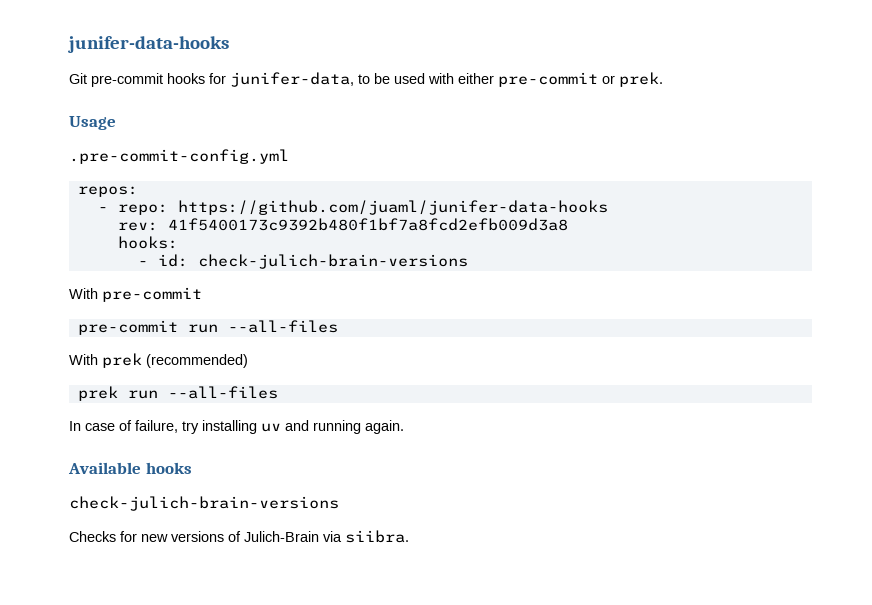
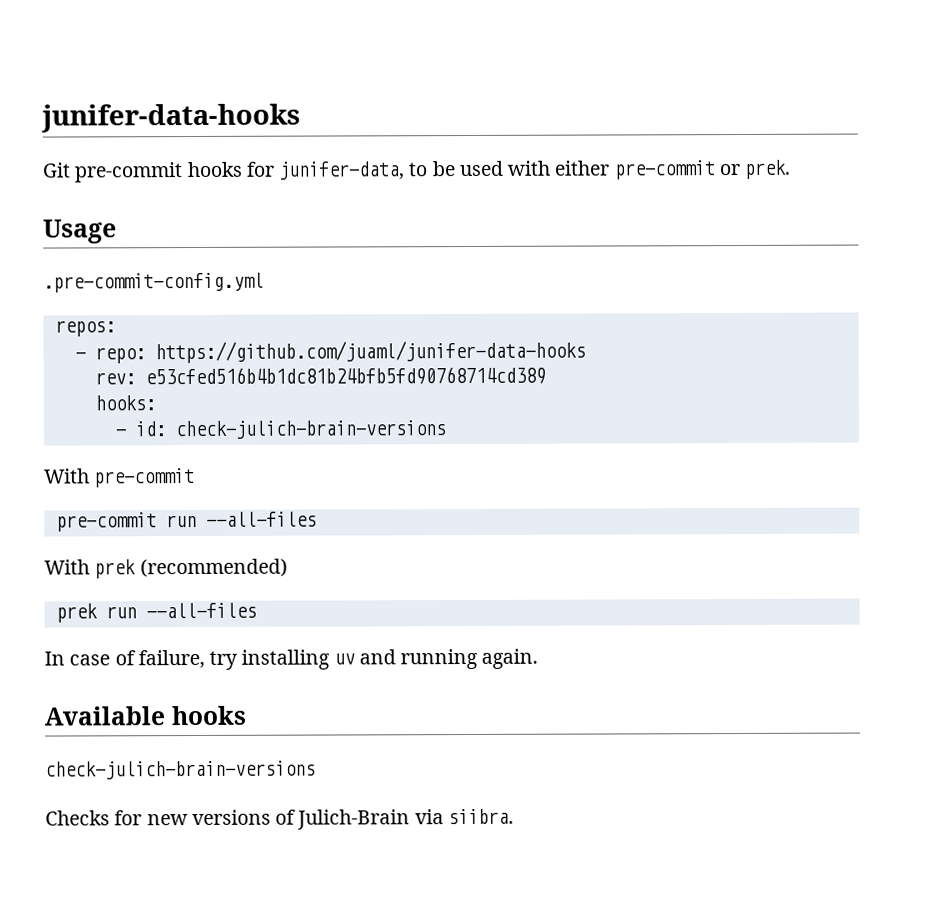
- rev: 41f5400173c9392b480f1bf7a8fcd2efb009d3a8
+ rev: e53cfed516b4b1dc81b24bfb5fd90768714cd389

